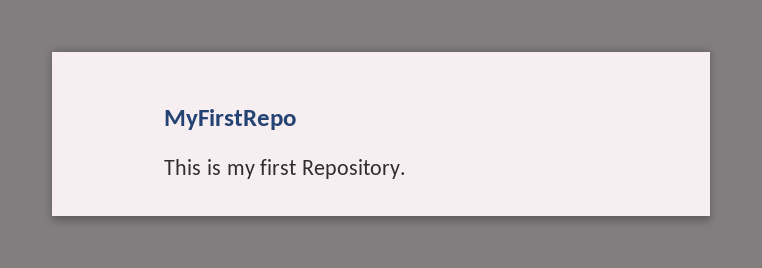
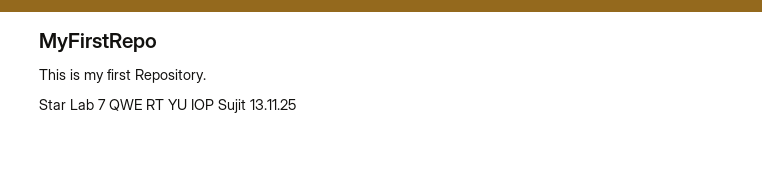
+ Star Lab 7 QWE RT YU IOP Sujit 13.11.25

